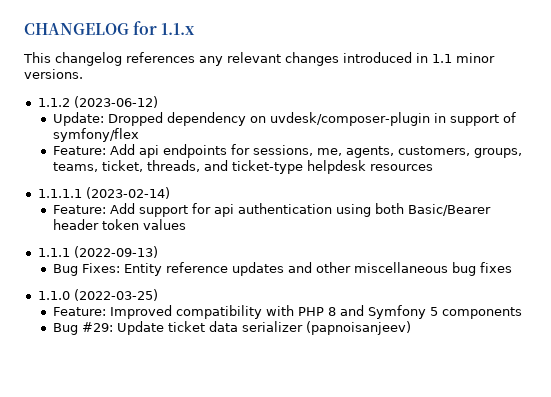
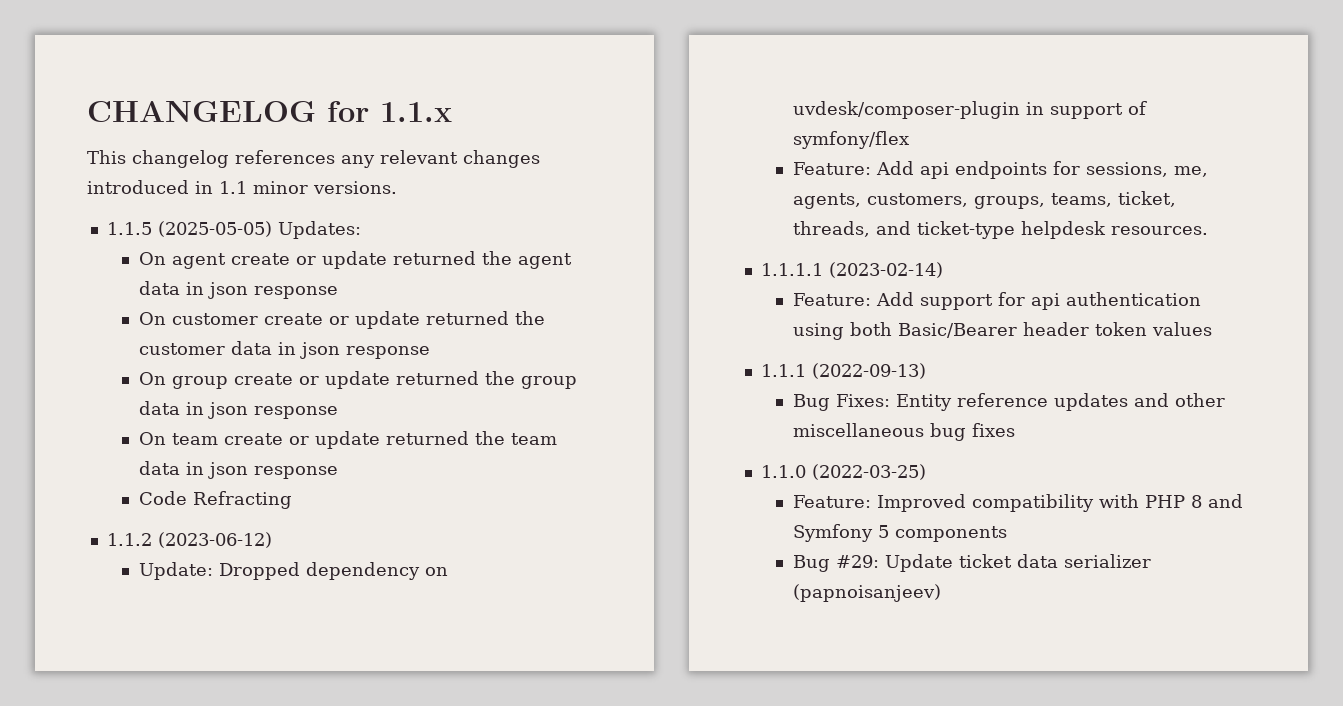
+ 1.1.5 (2025-05-05) Updates:
+ On agent create or update returned the agent data in json response
+ On customer create or update returned the customer data in json response
+ On group create or update returned the group data in json response
+ On team create or update returned the team data in json response
+ Code Refracting
- Feature: Add api endpoints for sessions, me, agents, customers, groups, teams, ticket, threads, and ticket-type helpdesk resources
+ Feature: Add api endpoints for sessions, me, agents, customers, groups, teams, ticket, threads, and ticket-type helpdesk resources.

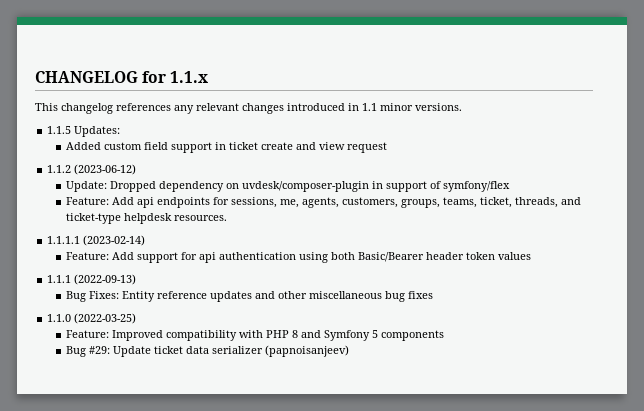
- 1.1.5 (2025-05-05) Updates:
+ 1.1.5 Updates:
- On agent create or update returned the agent data in json response
- On customer create or update returned the customer data in json response
- On group create or update returned the group data in json response
- On team create or update returned the team data in json response
- Code Refracting
+ Added custom field support in ticket create and view request

